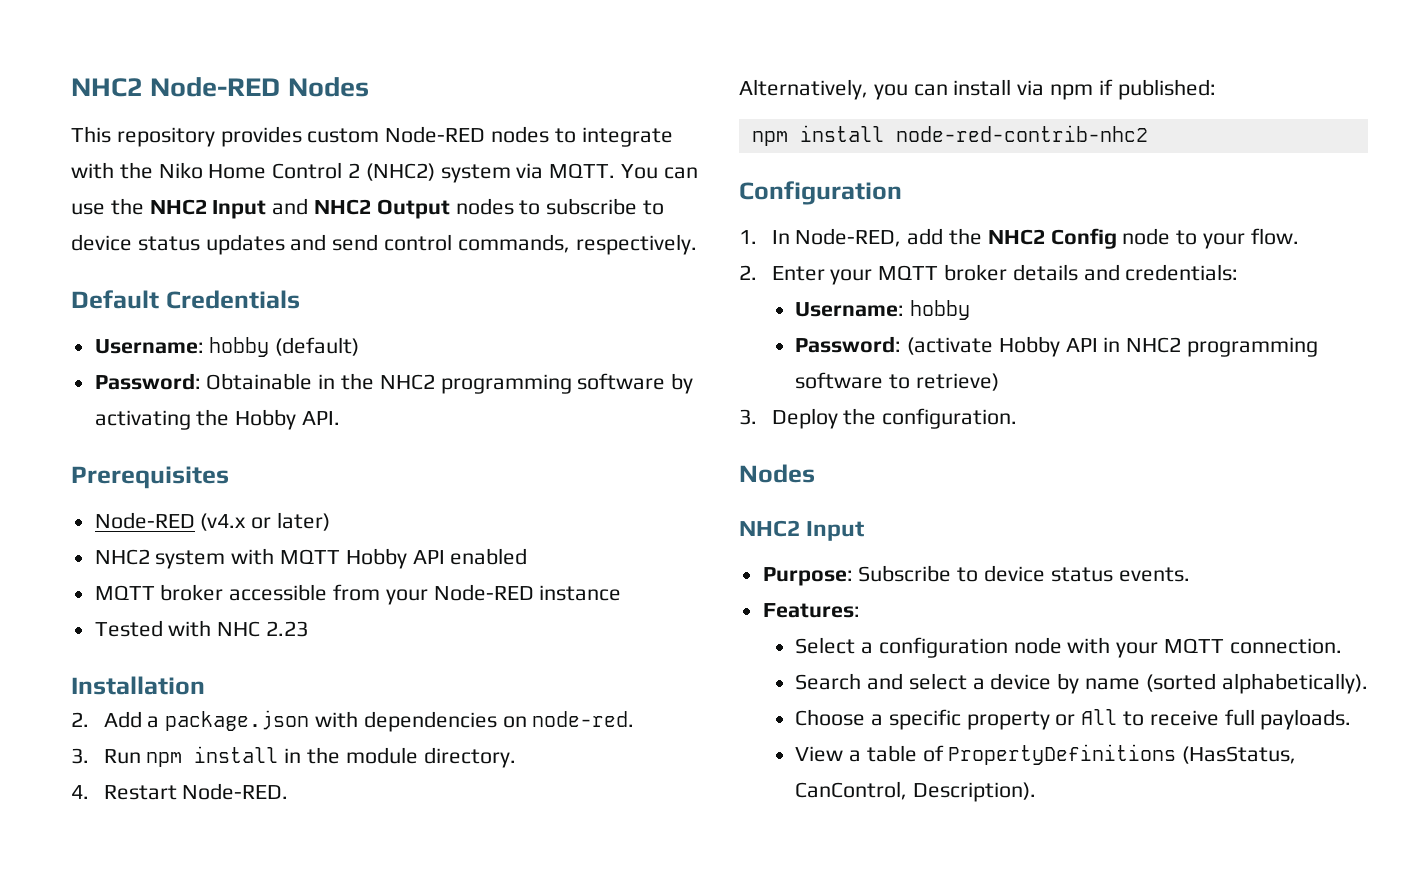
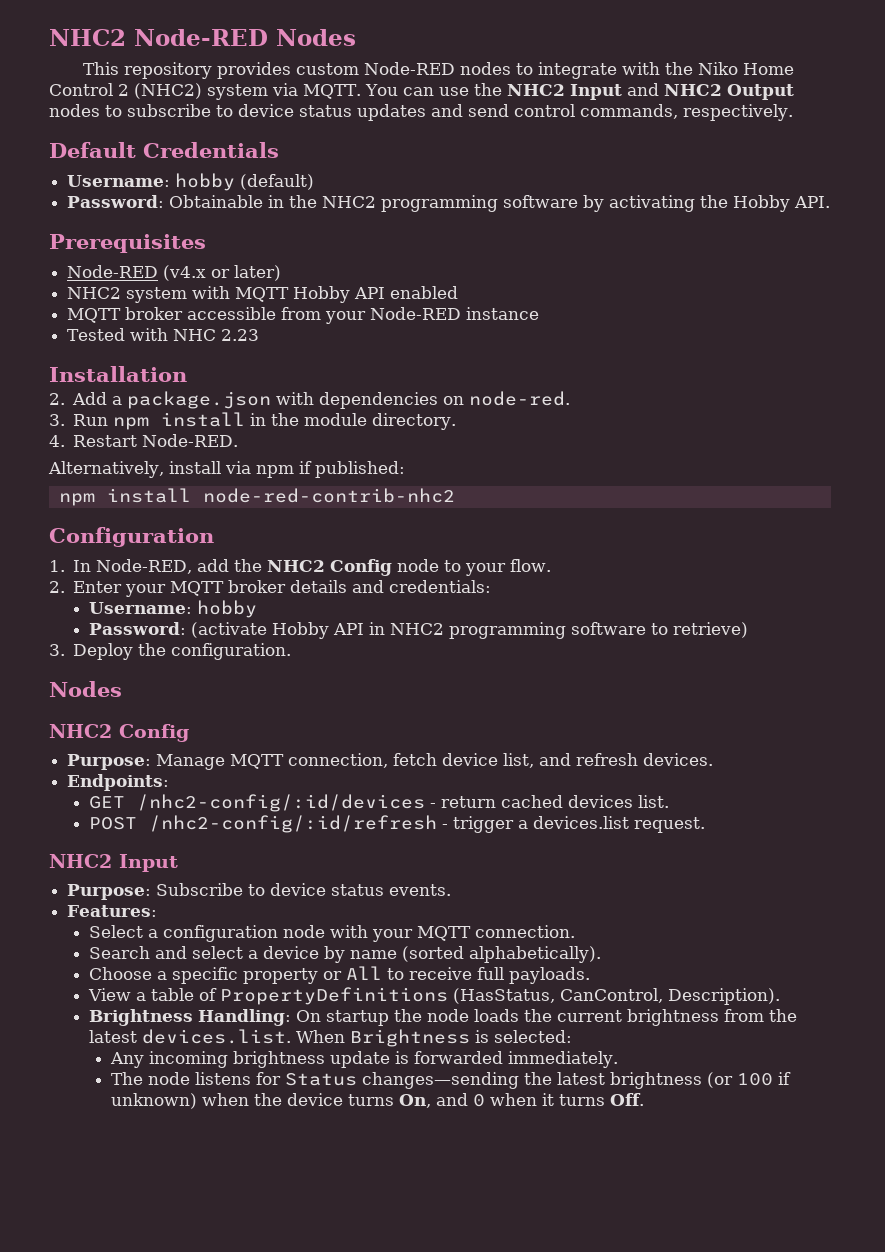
- Alternatively, you can install via npm if published:
+ Alternatively, install via npm if published:
  3. Deploy the configuration.
  Nodes
+ NHC2 Config
+ Purpose: Manage MQTT connection, fetch device list, and refresh devices.
+ Endpoints:
+ GET /nhc2-config/:id/devices - return cached devices list.
+ POST /nhc2-config/:id/refresh - trigger a devices.list request.
+ Brightness Handling: On startup the node loads the current brightness from the latest devices.list. When Brightness is selected:
+ Any incoming brightness update is forwarded immediately.
+ The node listens for Status changes—sending the latest brightness (or 100 if unknown) when the device turns On, and 0 when it turns Off.

